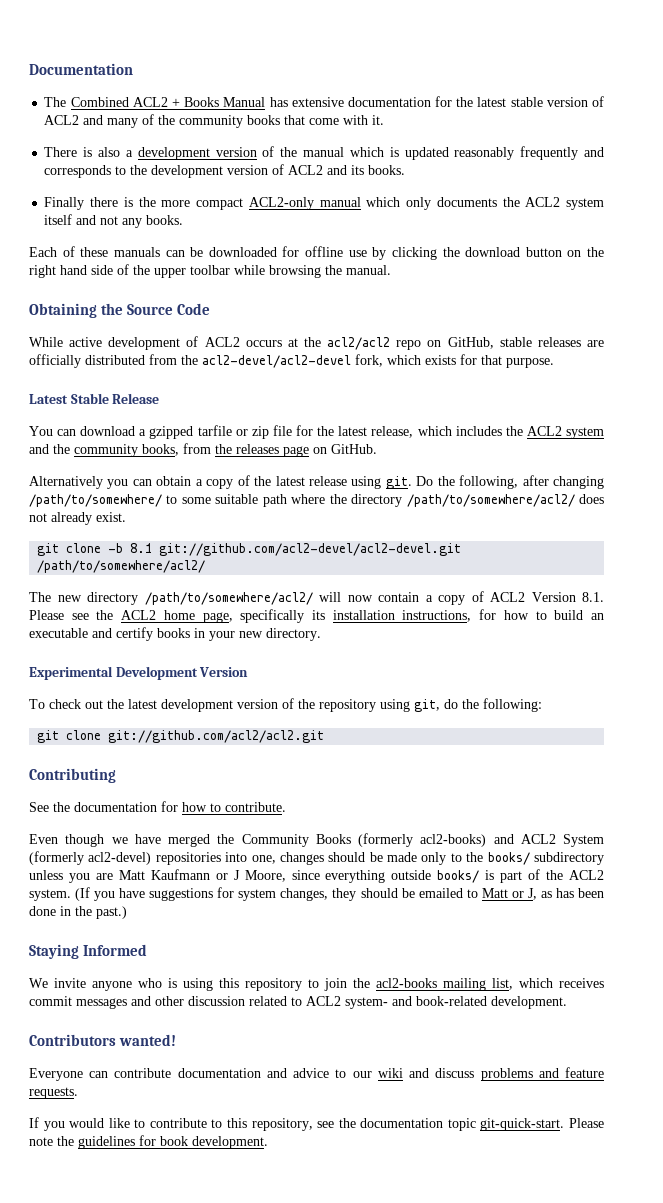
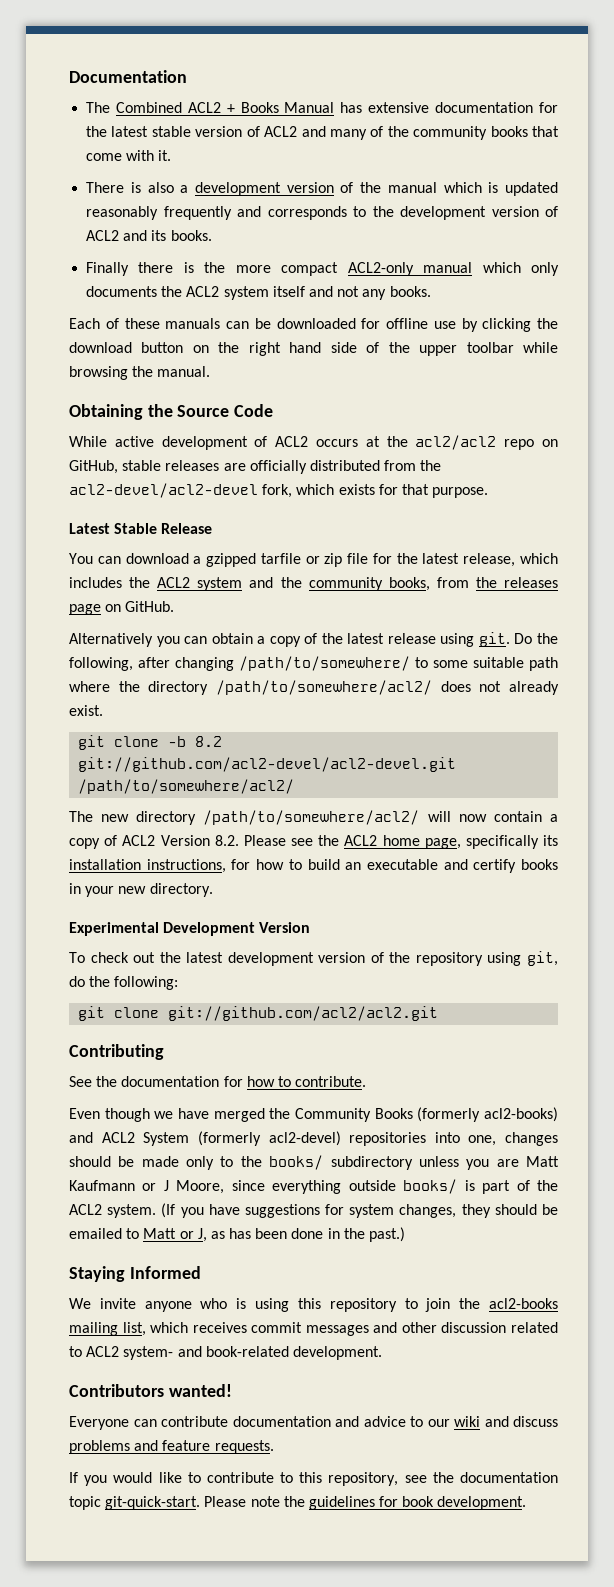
- git clone -b 8.1 git://github.com/acl2-devel/acl2-devel.git /path/to/somewhere/acl2/
+ git clone -b 8.2 git://github.com/acl2-devel/acl2-devel.git /path/to/somewhere/acl2/
- The new directory /path/to/somewhere/acl2/ will now contain a copy of ACL2 Version 8.1. Please see the ACL2 home page, specifically its installation instructions, for how to build an executable and certify books in your new directory.
+ The new directory /path/to/somewhere/acl2/ will now contain a copy of ACL2 Version 8.2. Please see the ACL2 home page, specifically its installation instructions, for how to build an executable and certify books in your new directory.

